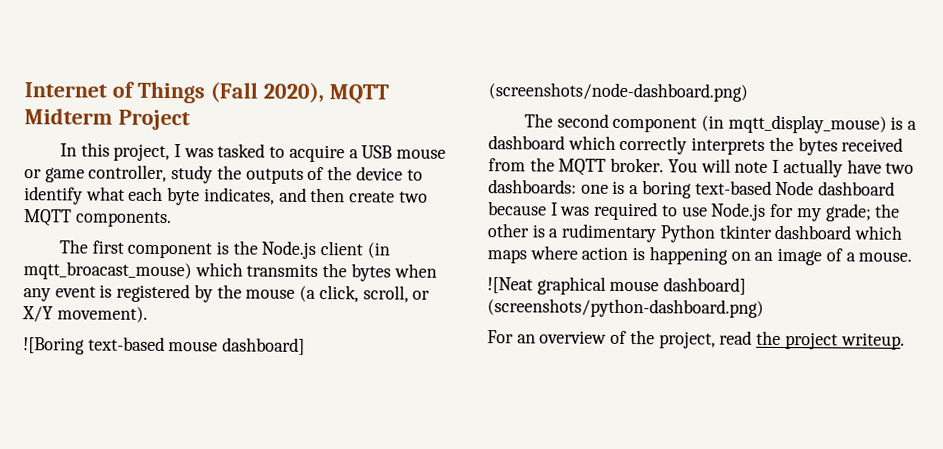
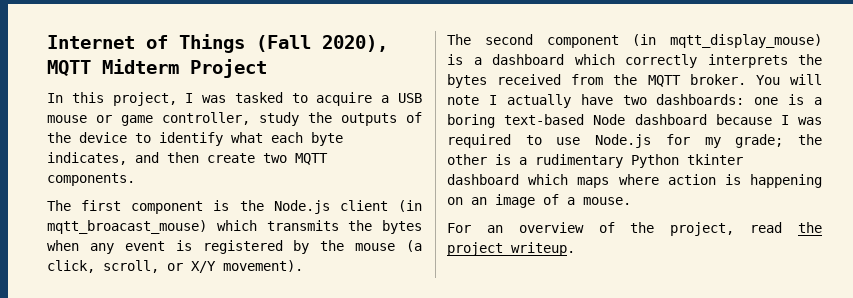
- ![Boring text-based mouse dashboard] (screenshots/node-dashboard.png)
- ![Neat graphical mouse dashboard] (screenshots/python-dashboard.png)

